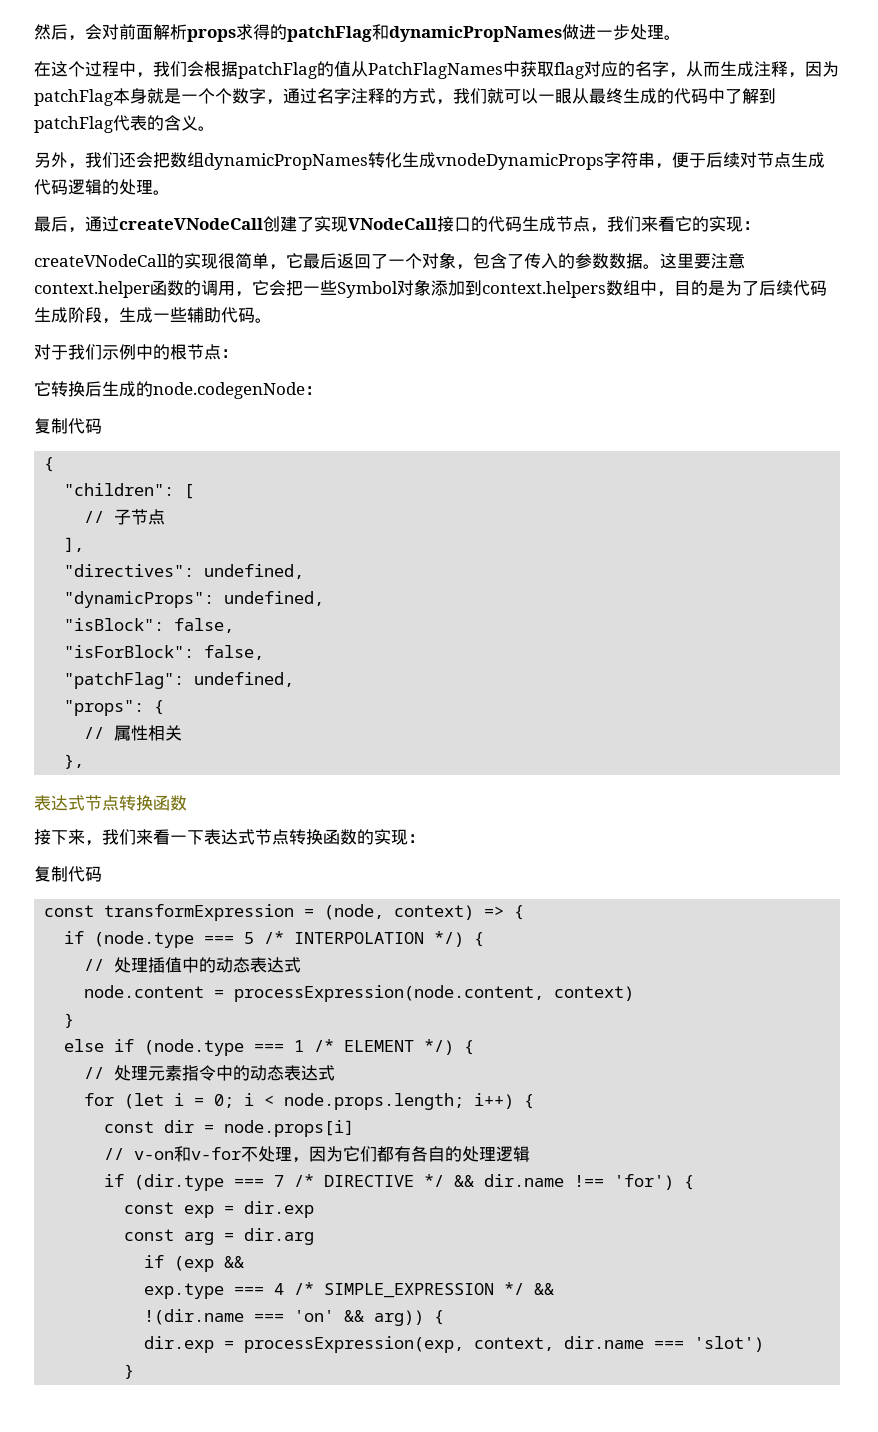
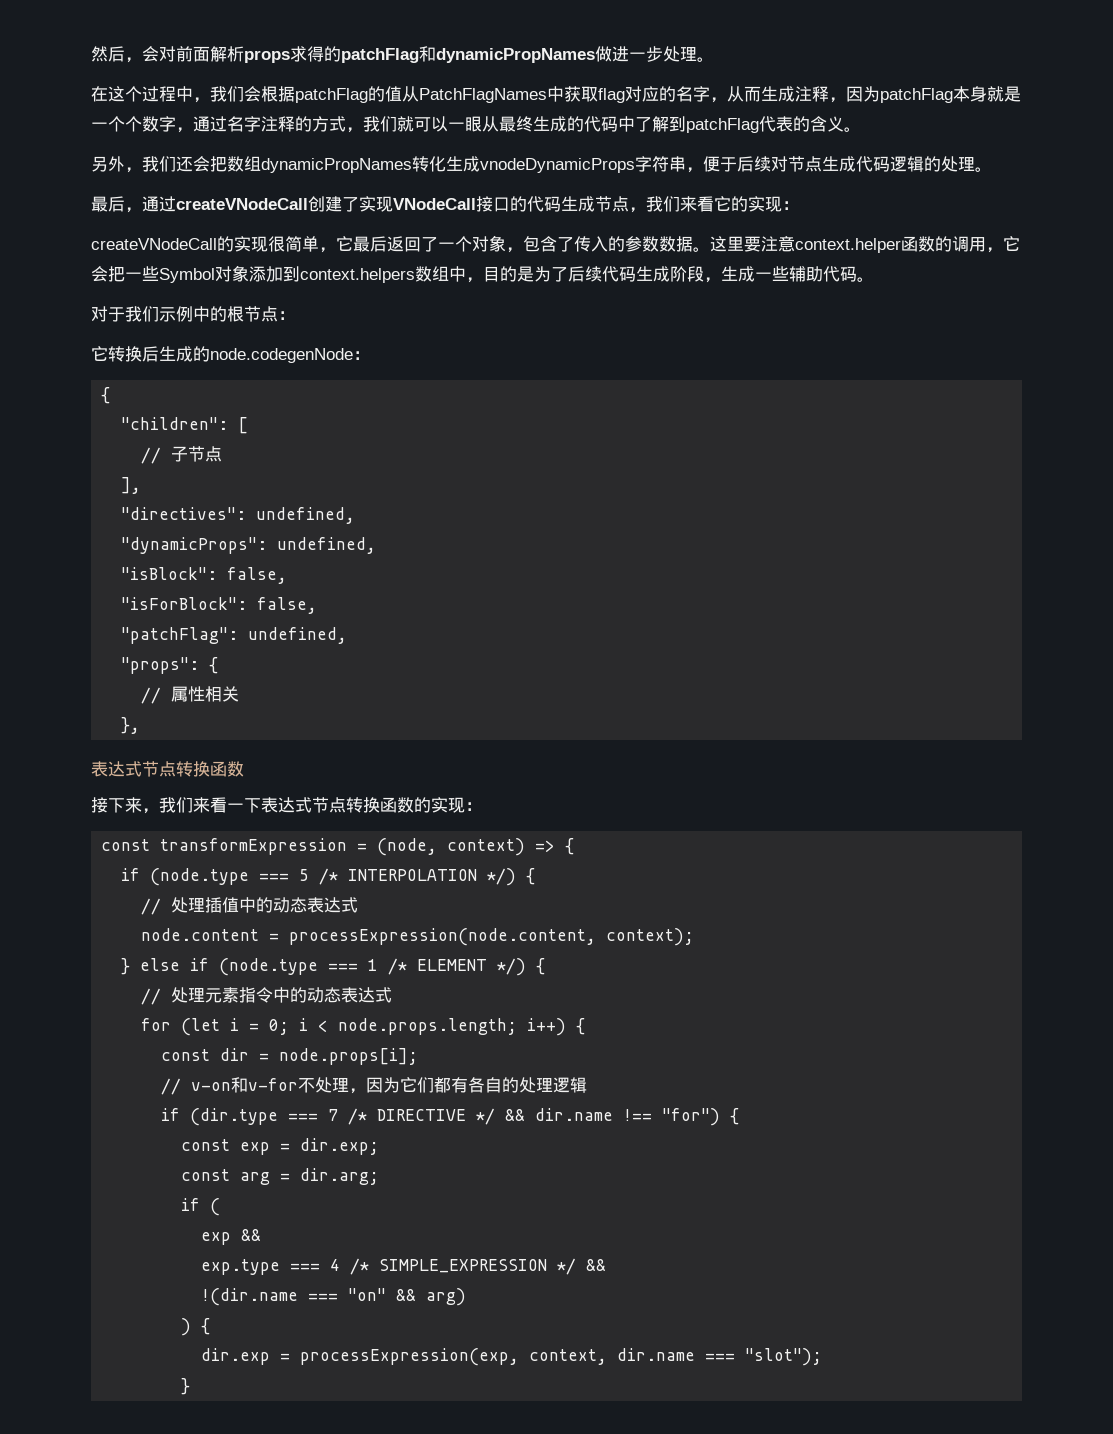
  它转换后生成的node.codegenNode：
- 复制代码
  接下来，我们来看一下表达式节点转换函数的实现：
- 复制代码
- node.content = processExpression(node.content, context)
- }
- else if (node.type === 1 /* ELEMENT */) {
+ node.content = processExpression(node.content, context);
+ } else if (node.type === 1 /* ELEMENT */) {
- const dir = node.props[i]
+ const dir = node.props[i];
- if (dir.type === 7 /* DIRECTIVE */ && dir.name !== 'for') {
+ if (dir.type === 7 /* DIRECTIVE */ && dir.name !== "for") {
- const exp = dir.exp
+ const exp = dir.exp;
- const arg = dir.arg
- if (exp &&
+ const arg = dir.arg;
+ if (
+ exp &&
- !(dir.name === 'on' && arg)) {
+ !(dir.name === "on" && arg)
+ ) {
- dir.exp = processExpression(exp, context, dir.name === 'slot')
+ dir.exp = processExpression(exp, context, dir.name === "slot");

